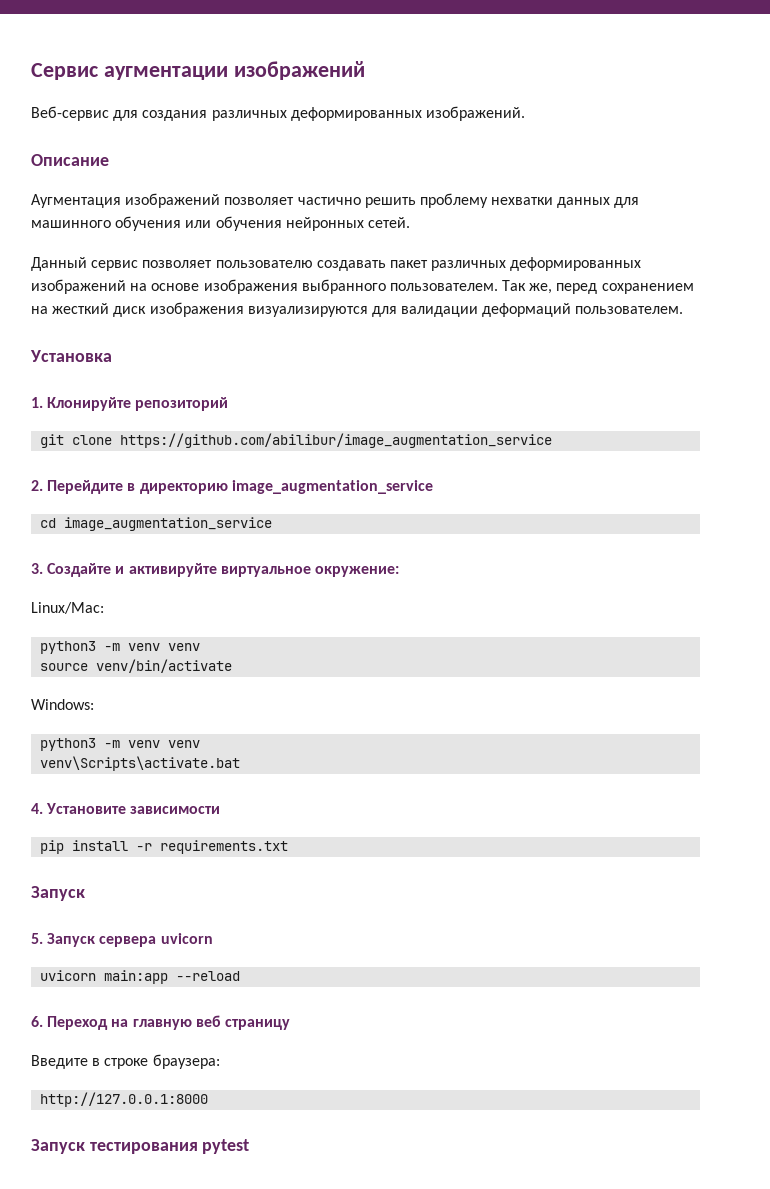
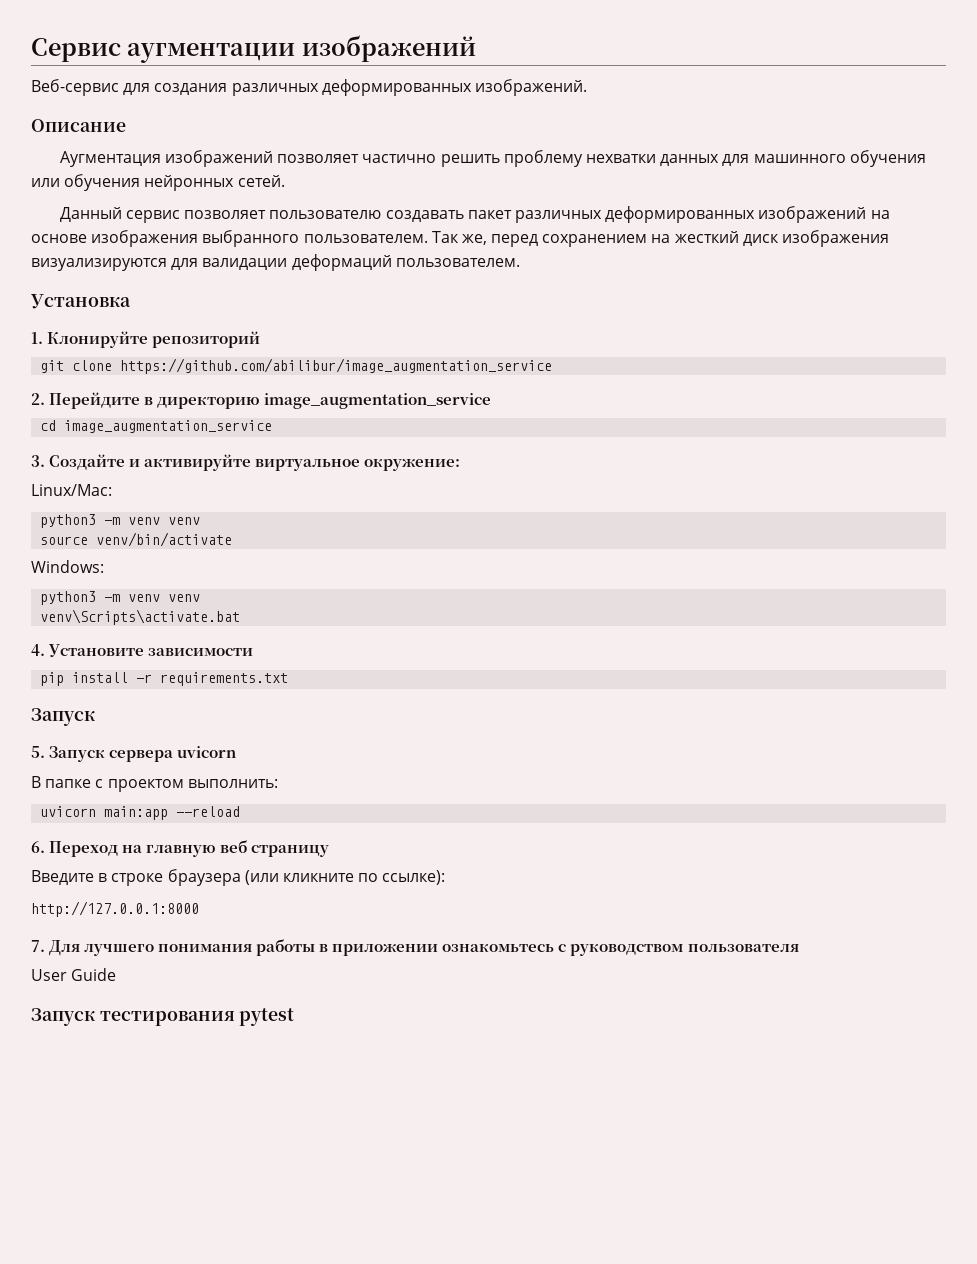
+ В папке с проектом выполнить:
- Введите в строке браузера:
+ Введите в строке браузера (или кликните по ссылке):
  http://127.0.0.1:8000
+ 7. Для лучшего понимания работы в приложении ознакомьтесь с руководством пользователя
+ User Guide

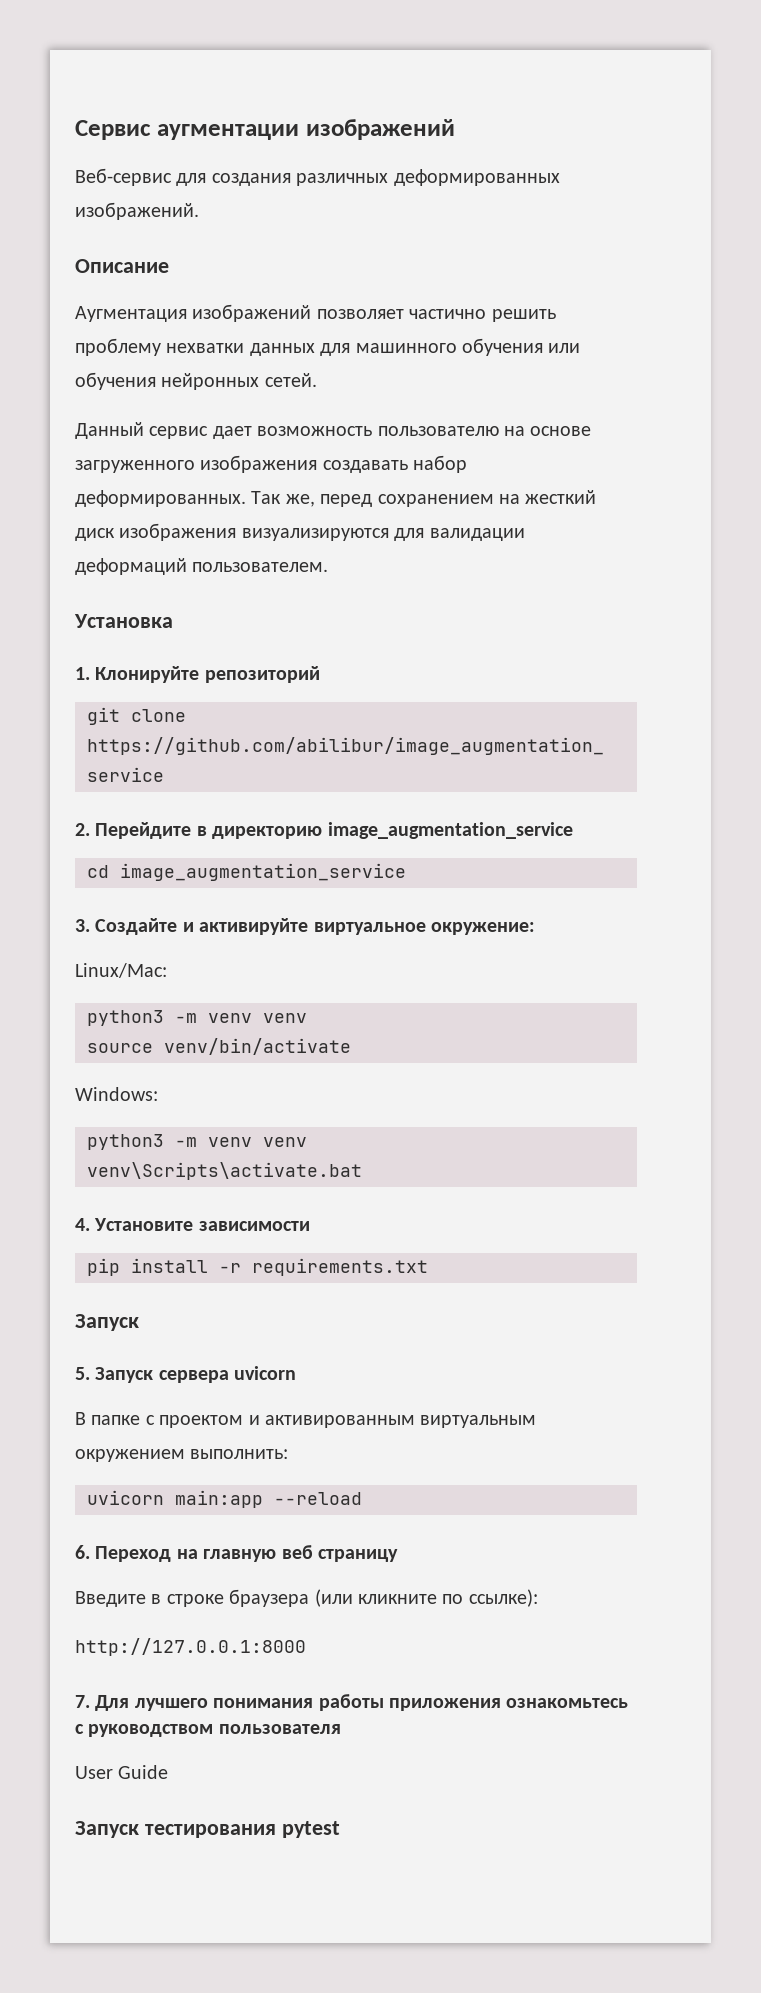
- Данный сервис позволяет пользователю создавать пакет различных деформированных изображений на основе изображения выбранного пользователем.
+ Данный сервис дает возможность пользователю на основе загруженного изображения создавать набор деформированных.
- В папке с проектом выполнить:
+ В папке с проектом и активированным виртуальным окружением выполнить:
- 7. Для лучшего понимания работы в приложении ознакомьтесь с руководством пользователя
+ 7. Для лучшего понимания работы приложения ознакомьтесь с руководством пользователя

